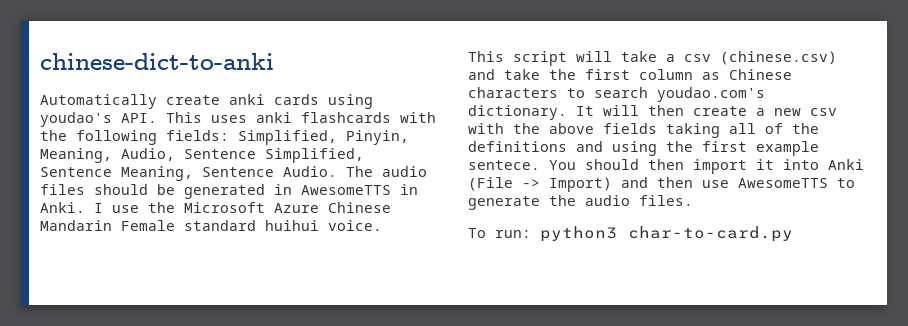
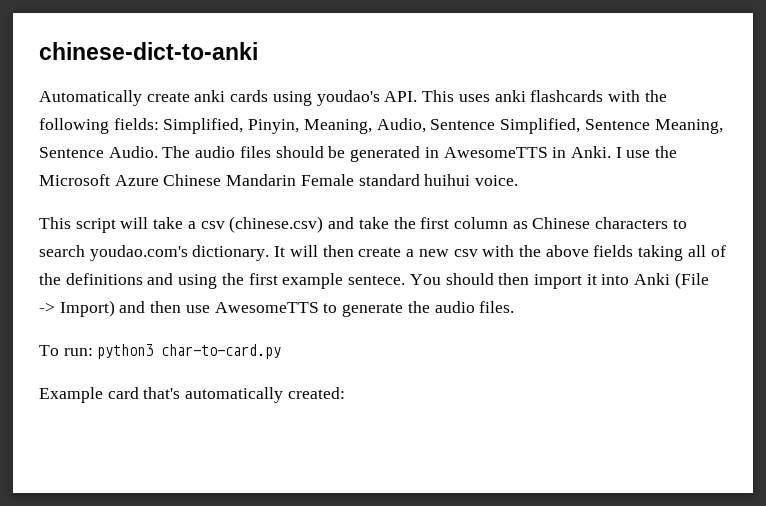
+ Example card that's automatically created:

